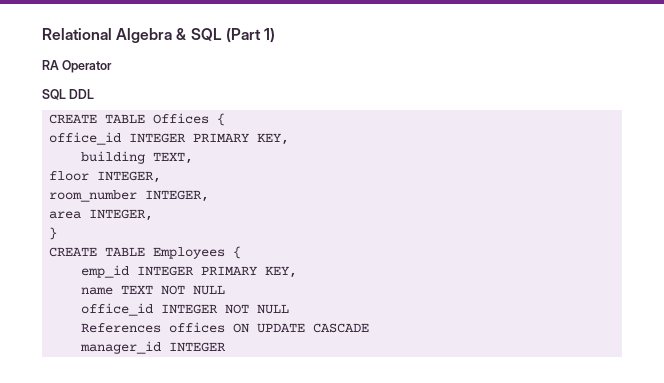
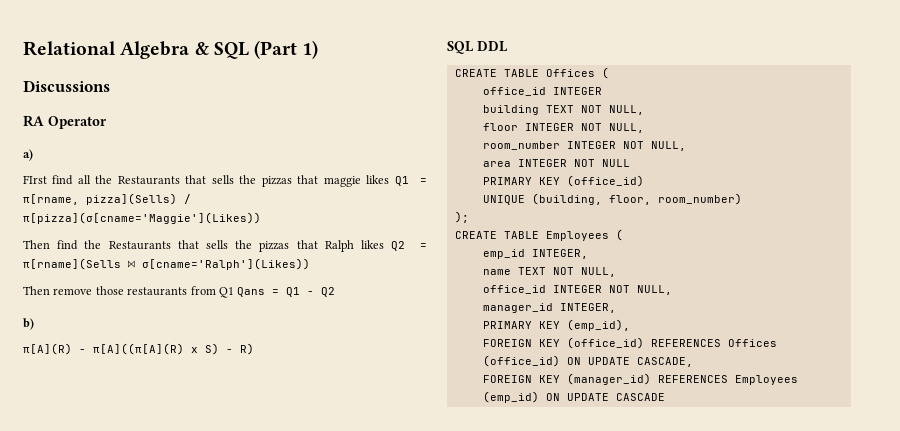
+ Discussions
+ a)
+ FIrst find all the Restaurants that sells the pizzas that maggie likes Q1 = π[rname, pizza](Sells) / π[pizza](σ[cname='Maggie'](Likes))
+ Then find the Restaurants that sells the pizzas that Ralph likes Q2 = π[rname](Sells ⋈ σ[cname='Ralph'](Likes))
+ Then remove those restaurants from Q1 Qans = Q1 - Q2
+ b)
+ π[A](R) - π[A]((π[A](R) x S) - R)
- CREATE TABLE Offices {
- office_id INTEGER PRIMARY KEY,
+ CREATE TABLE Offices (
+ office_id INTEGER
- building TEXT,
- floor INTEGER,
- room_number INTEGER,
- area INTEGER,
- }
+ building TEXT NOT NULL,
+ floor INTEGER NOT NULL,
+ room_number INTEGER NOT NULL,
+ area INTEGER NOT NULL
+ PRIMARY KEY (office_id)
+ UNIQUE (building, floor, room_number)
+ );
- CREATE TABLE Employees {
+ CREATE TABLE Employees (
- emp_id INTEGER PRIMARY KEY,
+ emp_id INTEGER,
- name TEXT NOT NULL
+ name TEXT NOT NULL,
- office_id INTEGER NOT NULL
- References offices ON UPDATE CASCADE
+ office_id INTEGER NOT NULL,
+ manager_id INTEGER,
+ PRIMARY KEY (emp_id),
+ FOREIGN KEY (office_id) REFERENCES Offices (office_id) ON UPDATE CASCADE,
+ FOREIGN KEY (manager_id) REFERENCES Employees (emp_id) ON UPDATE CASCADE
- manager_id INTEGER

